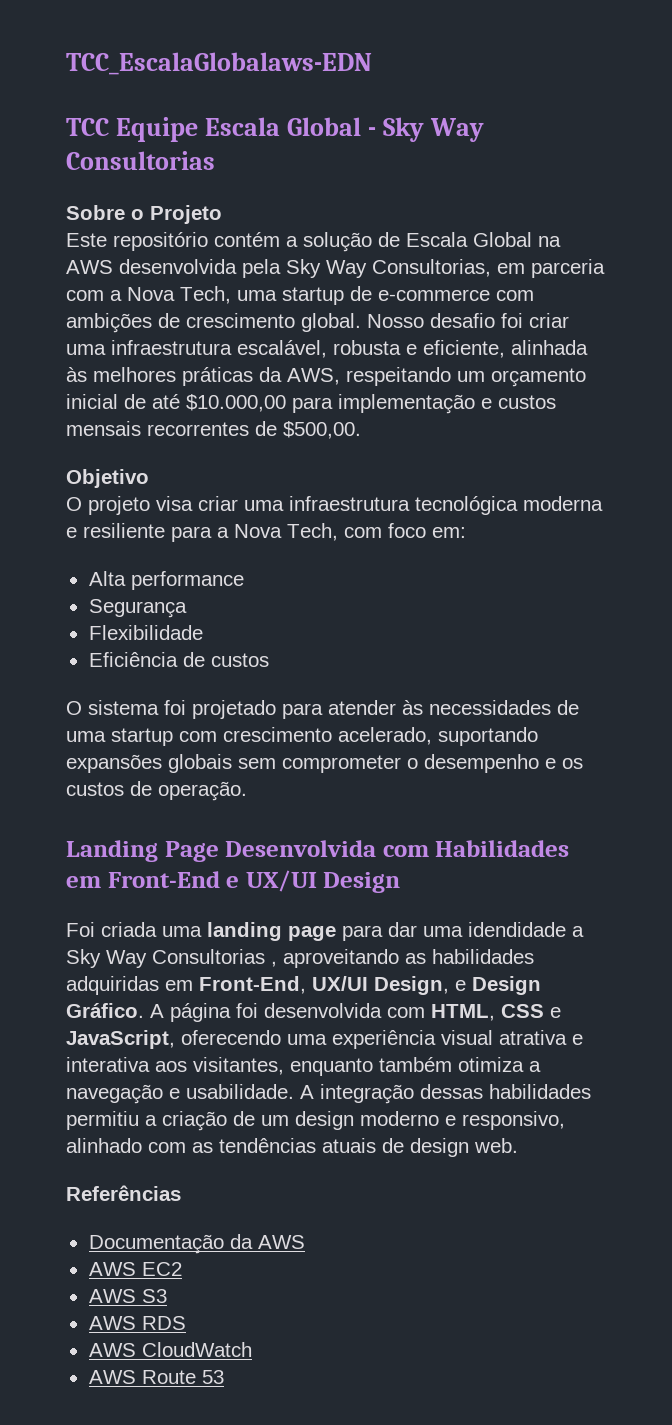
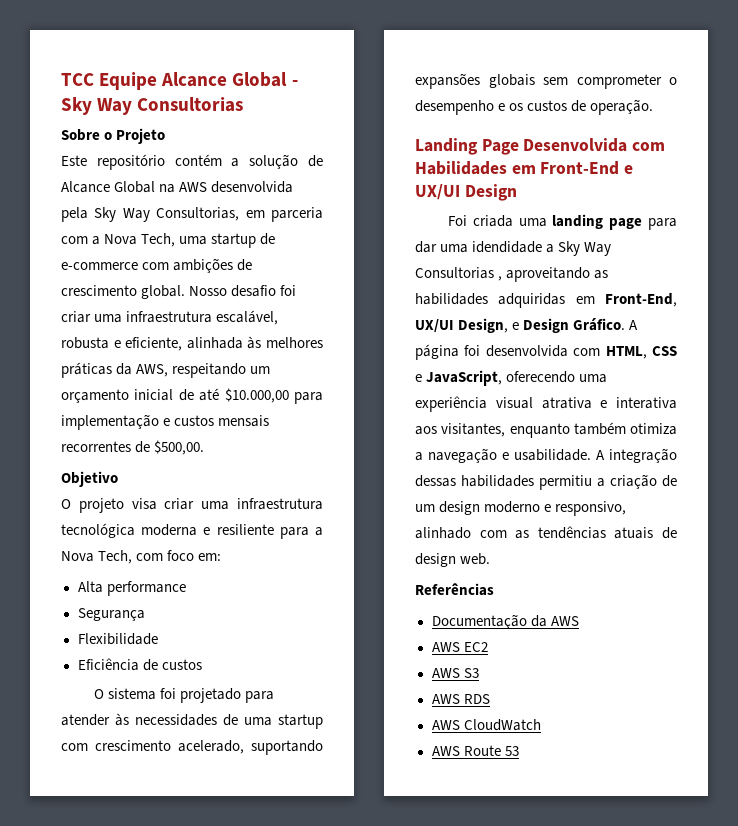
- TCC_EscalaGlobalaws-EDN
- TCC Equipe Escala Global - Sky Way Consultorias
+ TCC Equipe Alcance Global - Sky Way Consultorias
- Este repositório contém a solução de Escala Global na AWS desenvolvida pela Sky Way Consultorias, em parceria com a Nova Tech, uma startup de e-commerce com ambições de crescimento global.
+ Este repositório contém a solução de Alcance Global na AWS desenvolvida pela Sky Way Consultorias, em parceria com a Nova Tech, uma startup de e-commerce com ambições de crescimento global.

